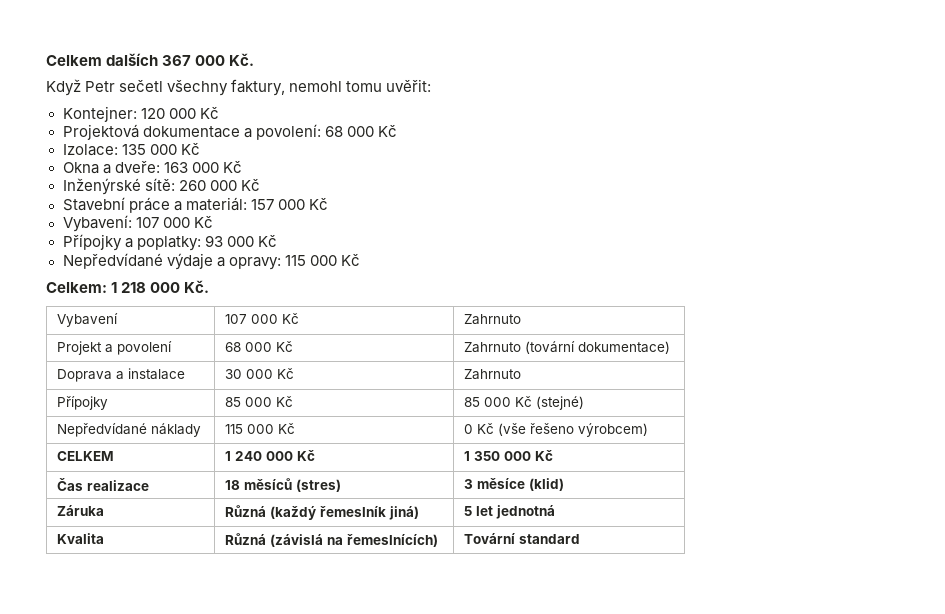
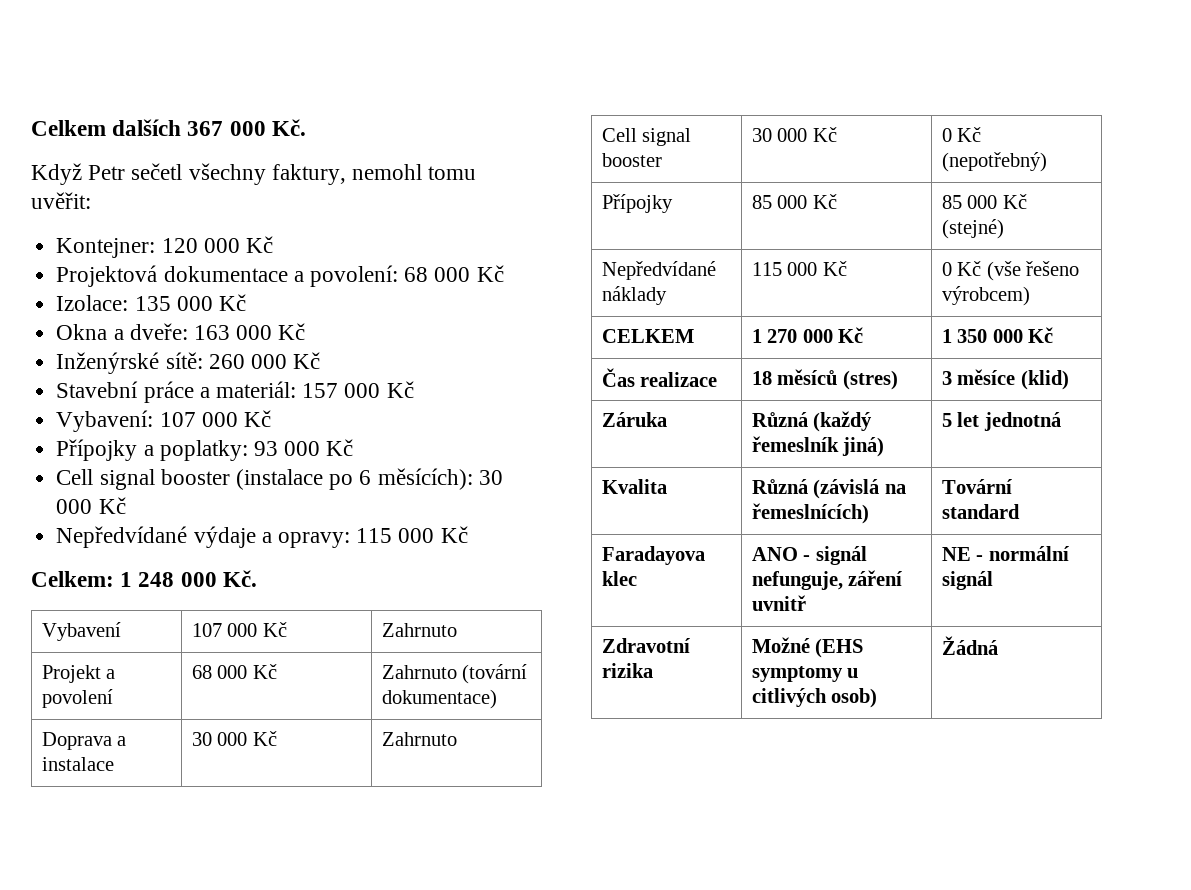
+ Cell signal booster (instalace po 6 měsících): 30 000 Kč
- Celkem: 1 218 000 Kč.
+ Celkem: 1 248 000 Kč.
+ Cell signal booster | 30 000 Kč | 0 Kč (nepotřebný)
- CELKEM | 1 240 000 Kč | 1 350 000 Kč
+ CELKEM | 1 270 000 Kč | 1 350 000 Kč
+ Faradayova klec | ANO - signál nefunguje, záření uvnitř | NE - normální signál
+ Zdravotní rizika | Možné (EHS symptomy u citlivých osob) | Žádná

